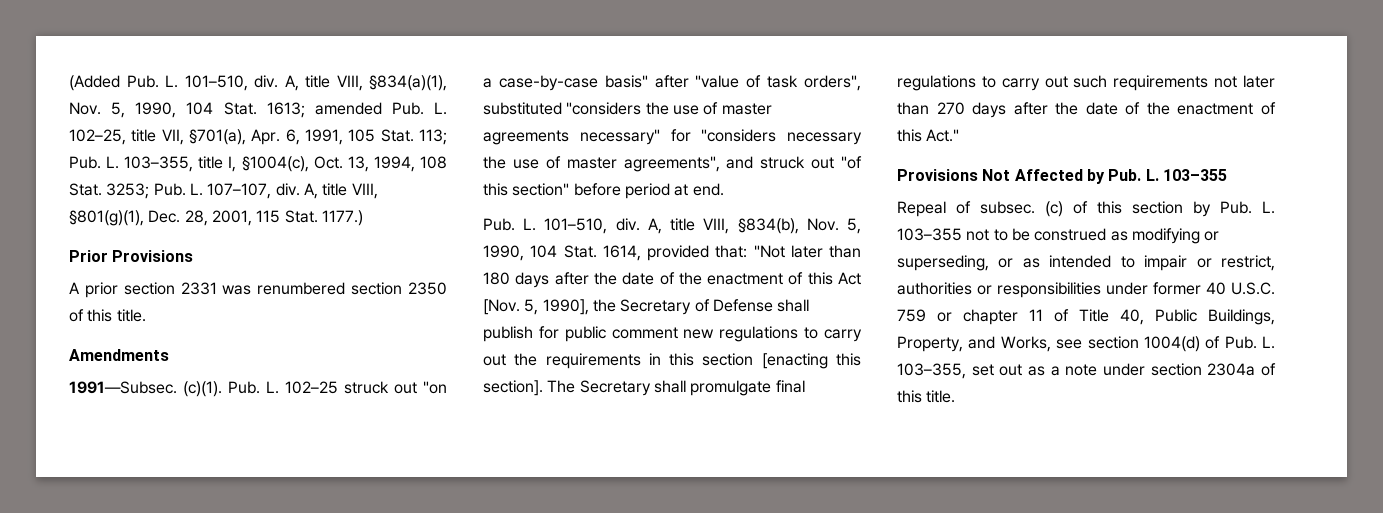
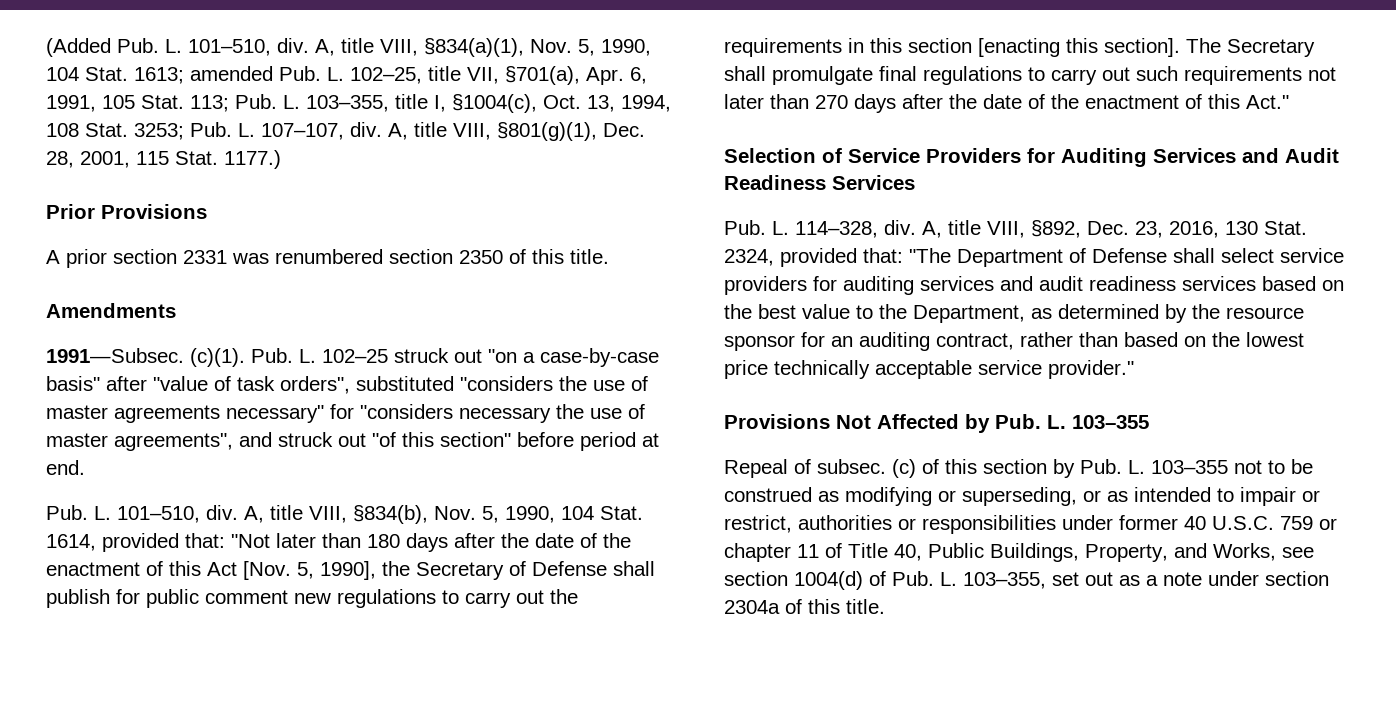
+ Selection of Service Providers for Auditing Services and Audit Readiness Services
+ Pub. L. 114–328, div. A, title VIII, §892, Dec. 23, 2016, 130 Stat. 2324, provided that: "The Department of Defense shall select service providers for auditing services and audit readiness services based on the best value to the Department, as determined by the resource sponsor for an auditing contract, rather than based on the lowest price technically acceptable service provider."

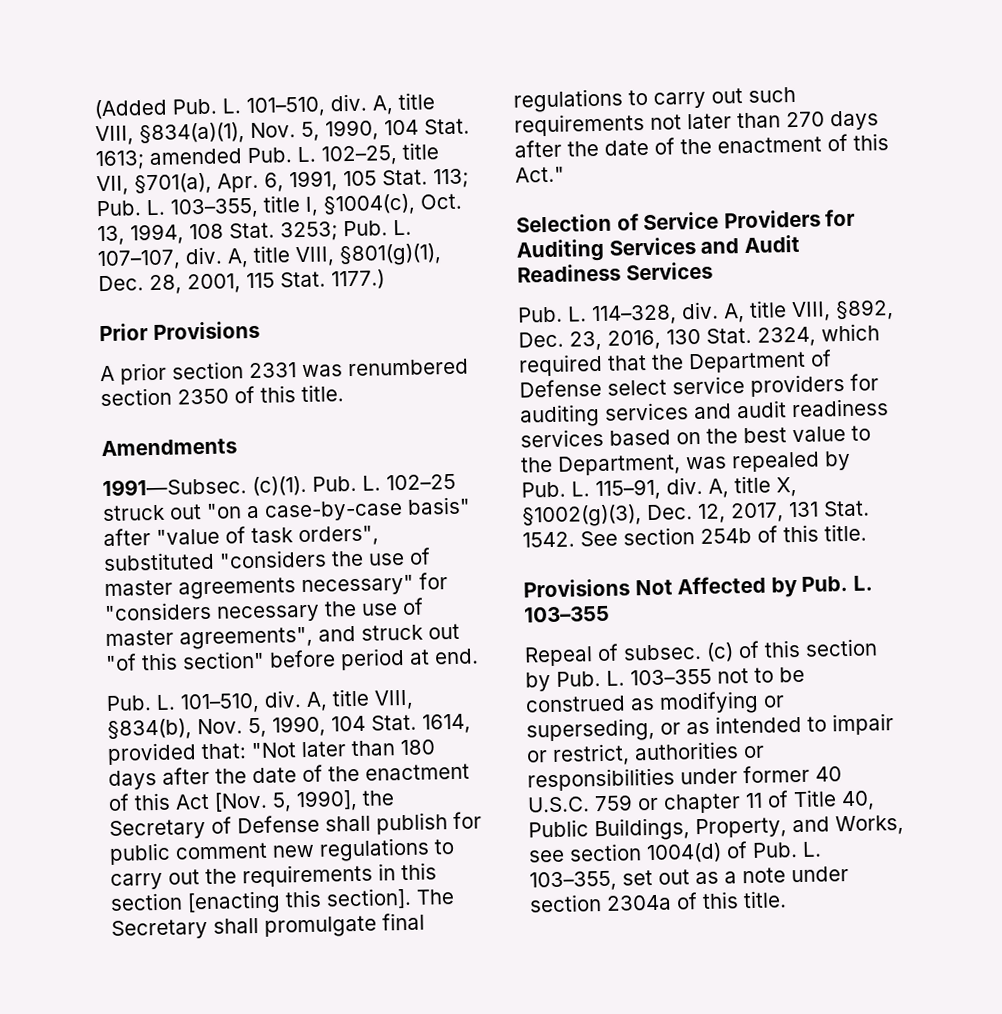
- 2324, provided that: "The Department of Defense shall select service providers for auditing services and audit readiness services based on the best value to the Department, as determined by the resource sponsor for an auditing contract, rather than based on the lowest price technically acceptable service provider."
+ 2324, which required that the Department of Defense select service providers for auditing services and audit readiness services based on the best value to the Department, was repealed by Pub. L. 115–91, div. A, title X, §1002(g)(3), Dec. 12, 2017, 131 Stat. 1542. See section 254b of this title.

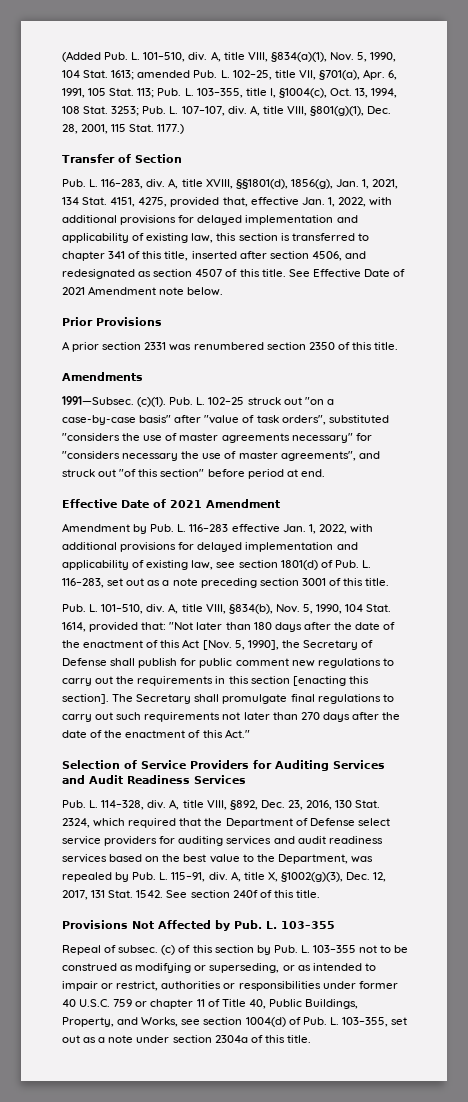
+ Transfer of Section
+ Pub. L. 116–283, div. A, title XVIII, §§1801(d), 1856(g), Jan. 1, 2021, 134 Stat. 4151, 4275, provided that, effective Jan. 1, 2022, with additional provisions for delayed implementation and applicability of existing law, this section is transferred to chapter 341 of this title, inserted after section 4506, and redesignated as section 4507 of this title. See Effective Date of 2021 Amendment note below.
  Pub. L. 102–25 struck out "on a case-by-case basis" after "value of task orders", substituted "considers the use of master agreements necessary" for "considers necessary the use of master agreements", and struck out "of this section" before period at end.
+ Effective Date of 2021 Amendment
+ Amendment by Pub. L. 116–283 effective Jan. 1, 2022, with additional provisions for delayed implementation and applicability of existing law, see section 1801(d) of Pub. L. 116–283, set out as a note preceding section 3001 of this title.
- See section 254b of this title.
+ See section 240f of this title.

